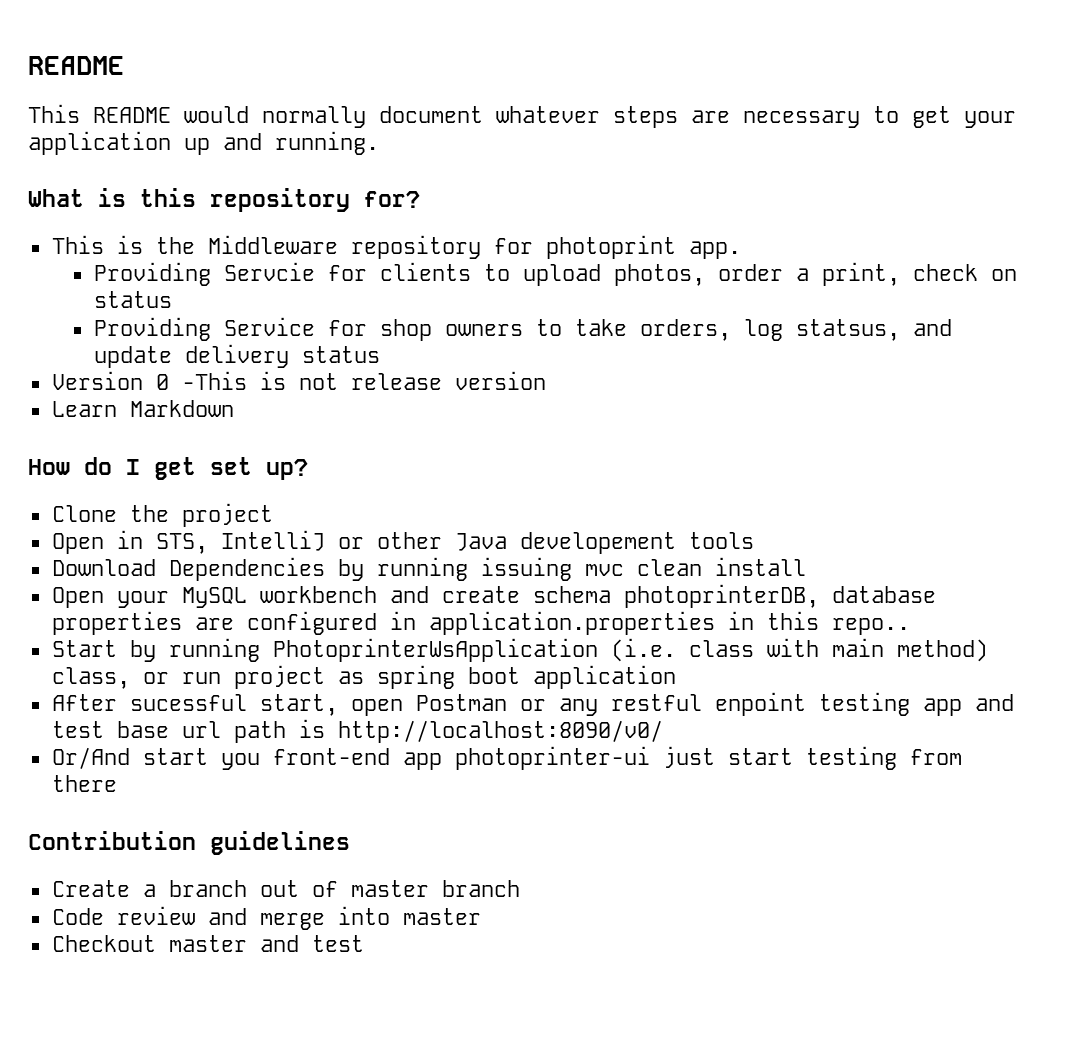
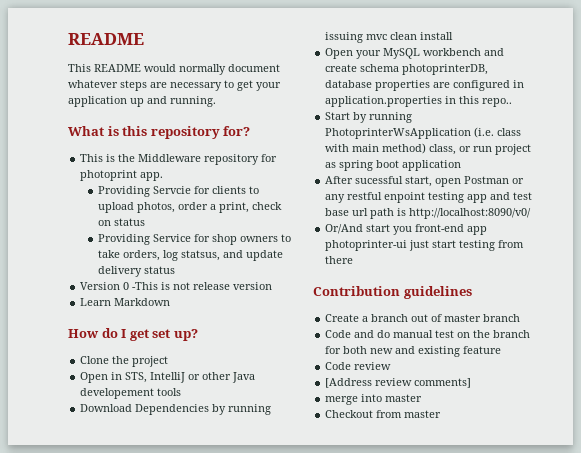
+ Code and do manual test on the branch for both new and existing feature
- Code review and merge into master
+ Code review
+ [Address review comments]
+ merge into master
- Checkout master and test
+ Checkout from master

